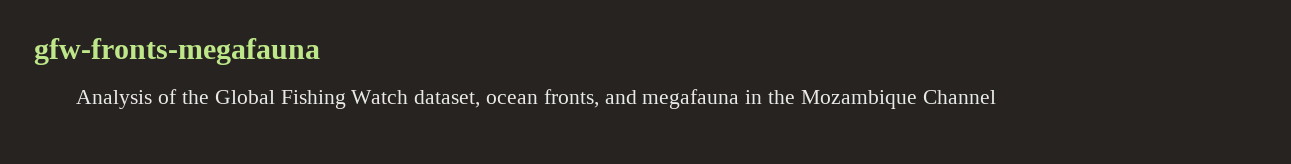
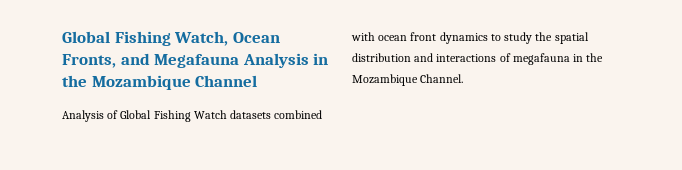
- gfw-fronts-megafauna
+ Global Fishing Watch, Ocean Fronts, and Megafauna Analysis in the Mozambique Channel
- Analysis of the Global Fishing Watch dataset, ocean fronts, and megafauna in the Mozambique Channel
+ Analysis of Global Fishing Watch datasets combined with ocean front dynamics to study the spatial distribution and interactions of megafauna in the Mozambique Channel.

